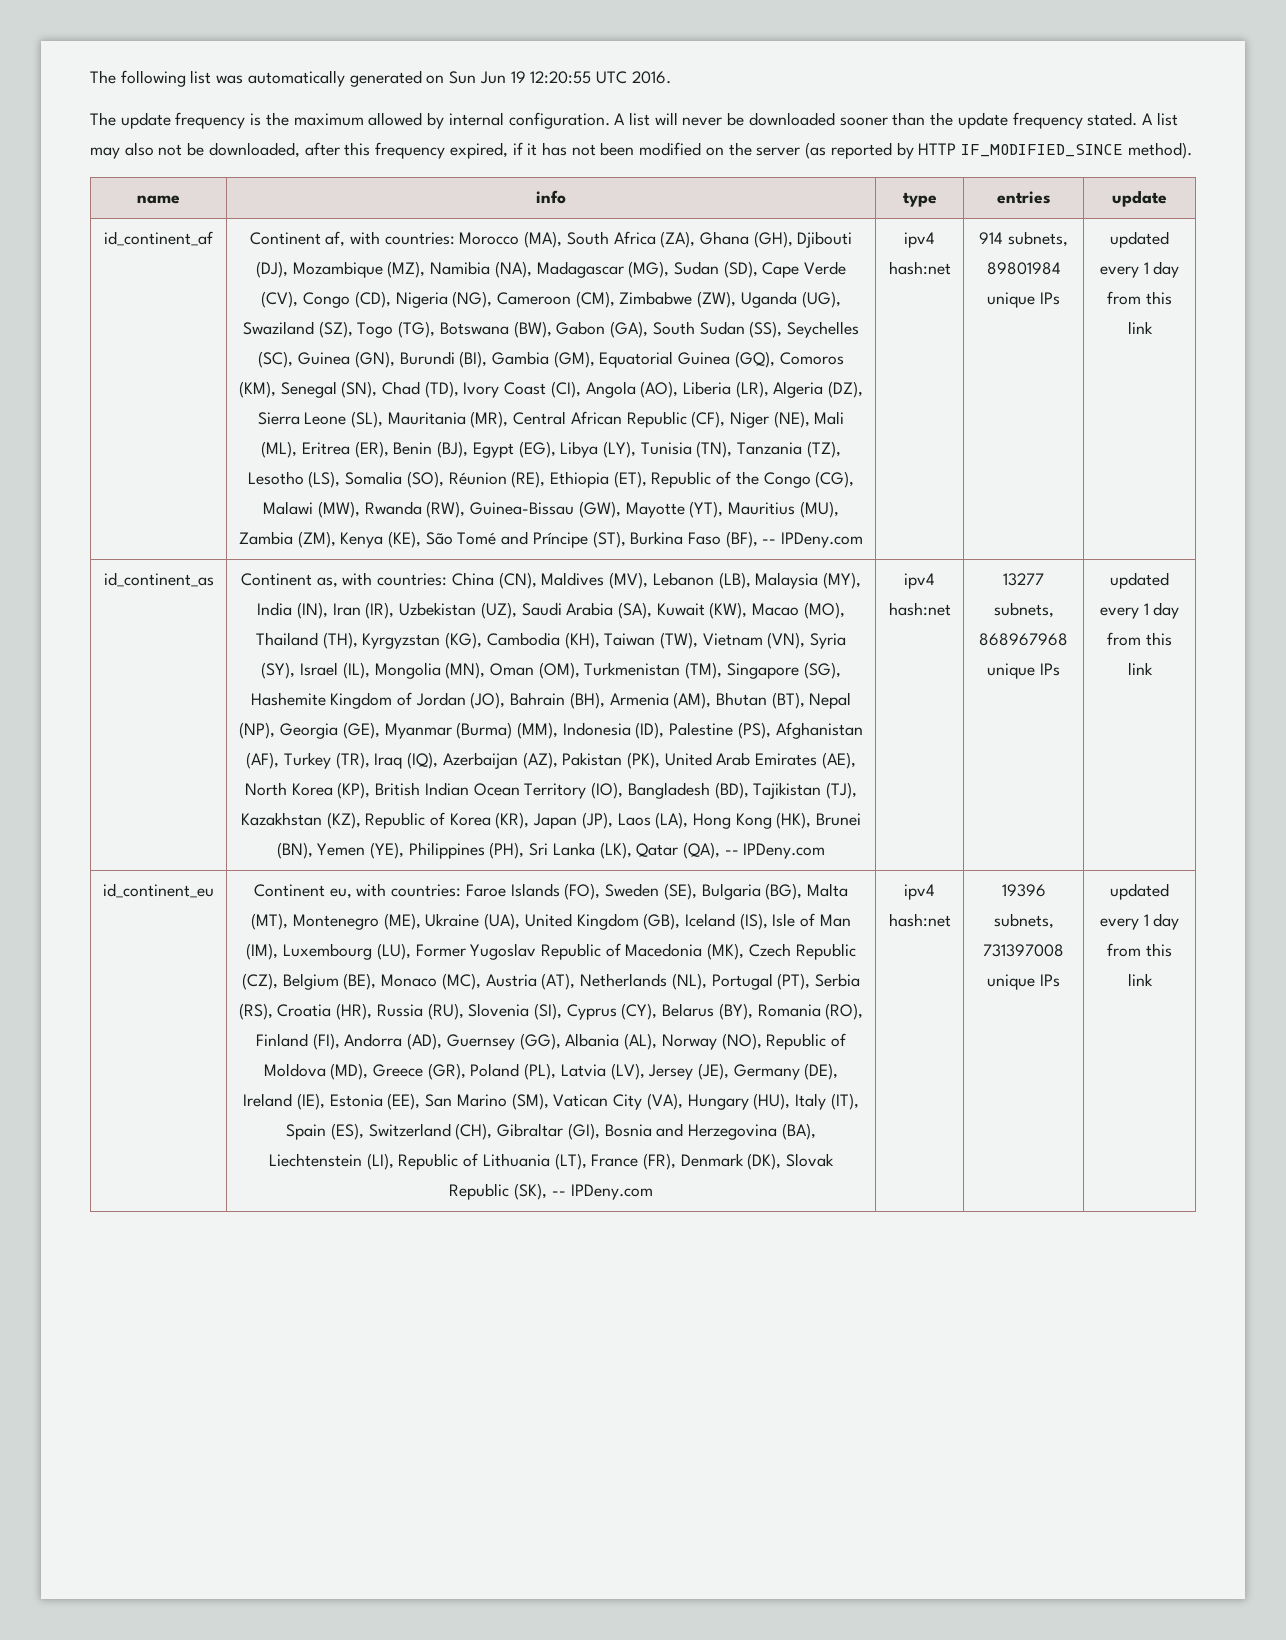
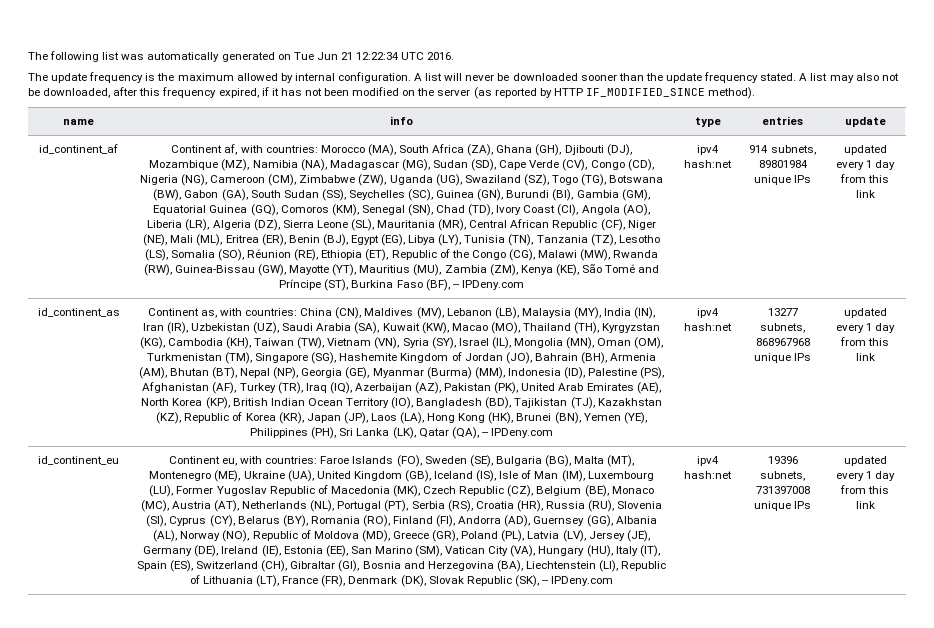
- The following list was automatically generated on Sun Jun 19 12:20:55 UTC 2016.
+ The following list was automatically generated on Tue Jun 21 12:22:34 UTC 2016.

